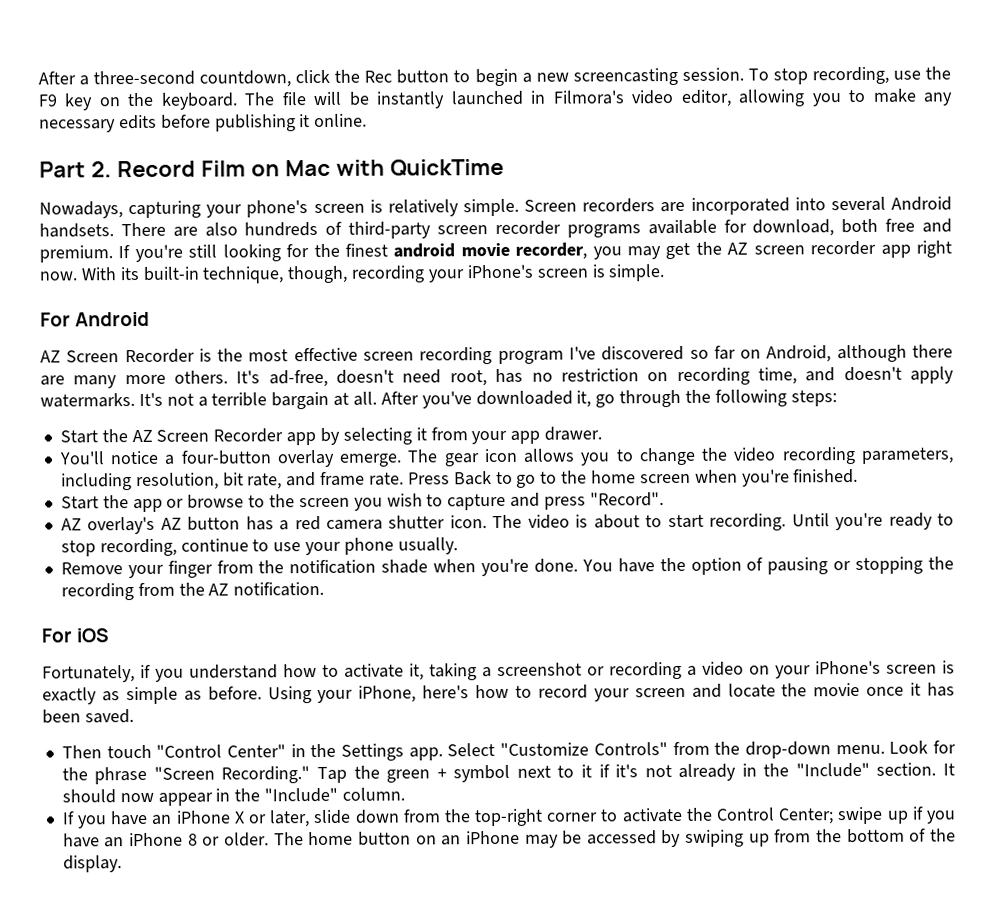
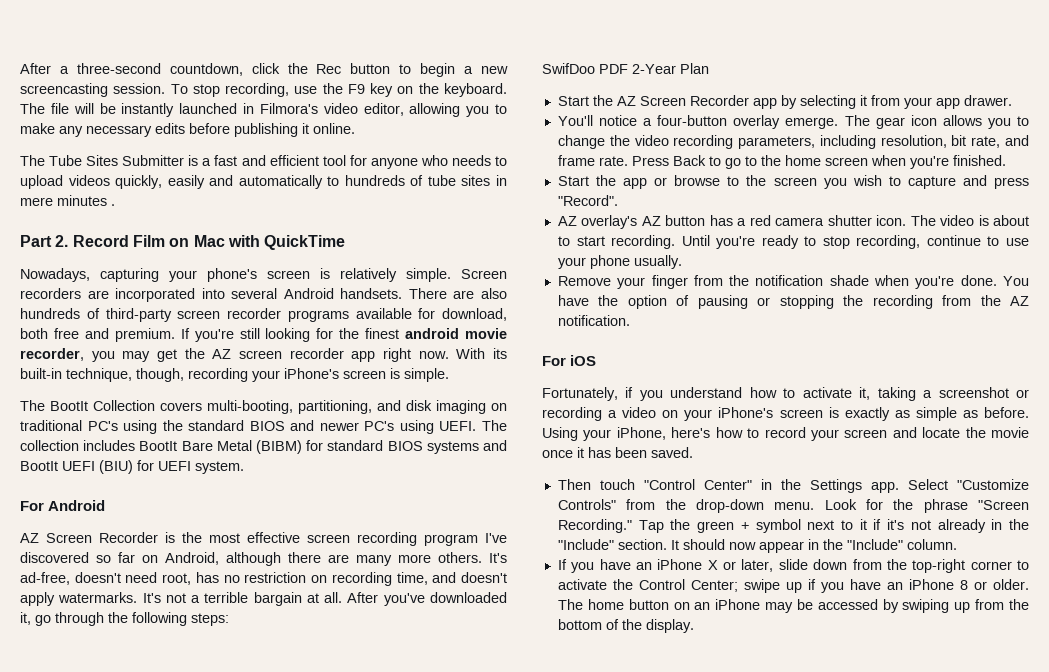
+ The Tube Sites Submitter is a fast and efficient tool for anyone who needs to upload videos quickly, easily and automatically to hundreds of tube sites in mere minutes .
+ The BootIt Collection covers multi-booting, partitioning, and disk imaging on traditional PC's using the standard BIOS and newer PC's using UEFI. The collection includes BootIt Bare Metal (BIBM) for standard BIOS systems and BootIt UEFI (BIU) for UEFI system.
+ SwifDoo PDF 2-Year Plan

